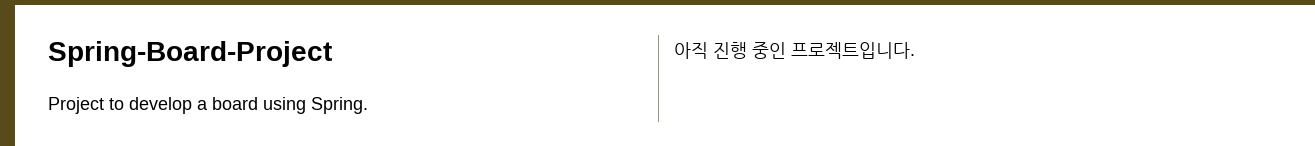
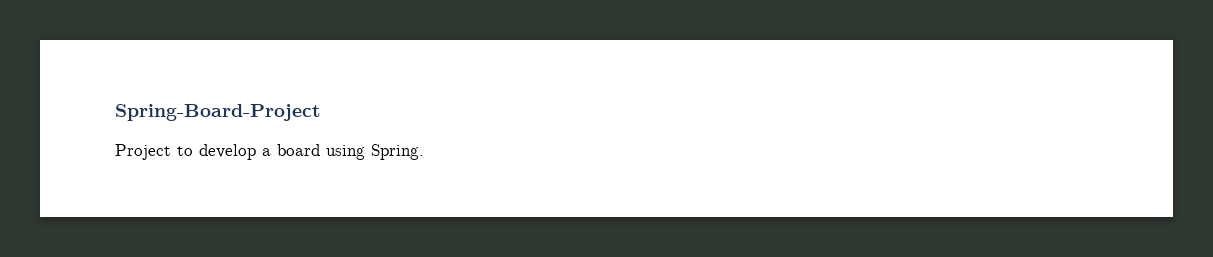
- 아직 진행 중인 프로젝트입니다.

